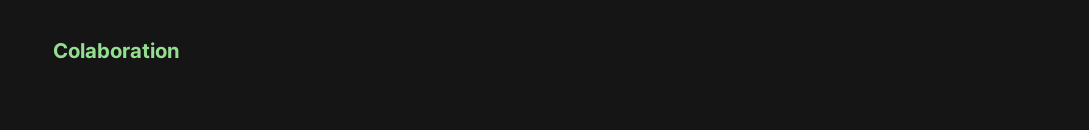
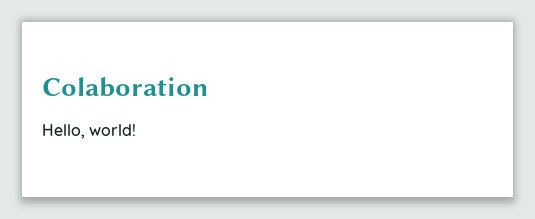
+ Hello, world!

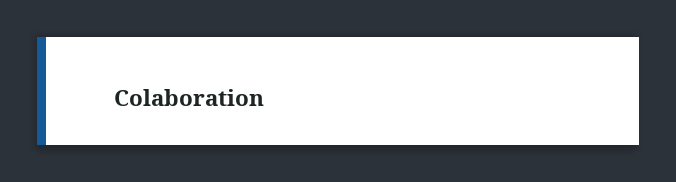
- Hello, world!

